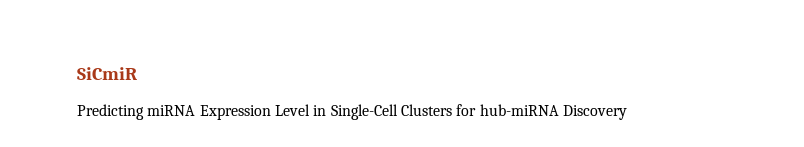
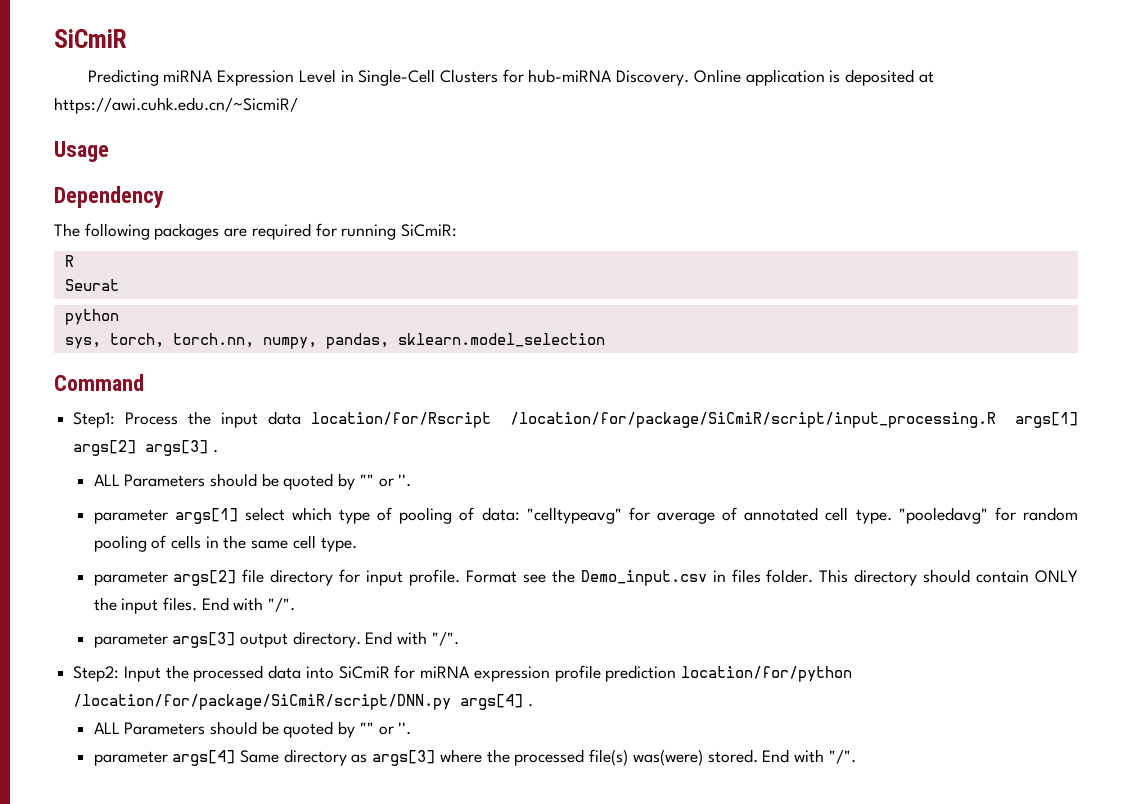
- Predicting miRNA Expression Level in Single-Cell Clusters for hub-miRNA Discovery
+ Predicting miRNA Expression Level in Single-Cell Clusters for hub-miRNA Discovery. Online application is deposited at https://awi.cuhk.edu.cn/~SicmiR/
+ Usage
+ Dependency
+ The following packages are required for running SiCmiR:
+ R
+ Seurat
+ python
+ sys, torch, torch.nn, numpy, pandas, sklearn.model_selection
+ Command
+ Step1: Process the input data location/for/Rscript /location/for/package/SiCmiR/script/input_processing.R args[1] args[2] args[3] .
+ ALL Parameters should be quoted by "" or ''.
+ parameter args[1] select which type of pooling of data: "celltypeavg" for average of annotated cell type. "pooledavg" for random pooling of cells in the same cell type.
+ parameter args[2] file directory for input profile. Format see the Demo_input.csv in files folder. This directory should contain ONLY the input files. End with "/".
+ parameter args[3] output directory. End with "/".
+ Step2: Input the processed data into SiCmiR for miRNA expression profile prediction location/for/python /location/for/package/SiCmiR/script/DNN.py args[4] .
+ ALL Parameters should be quoted by "" or ''.
+ parameter args[4] Same directory as args[3] where the processed file(s) was(were) stored. End with "/".

